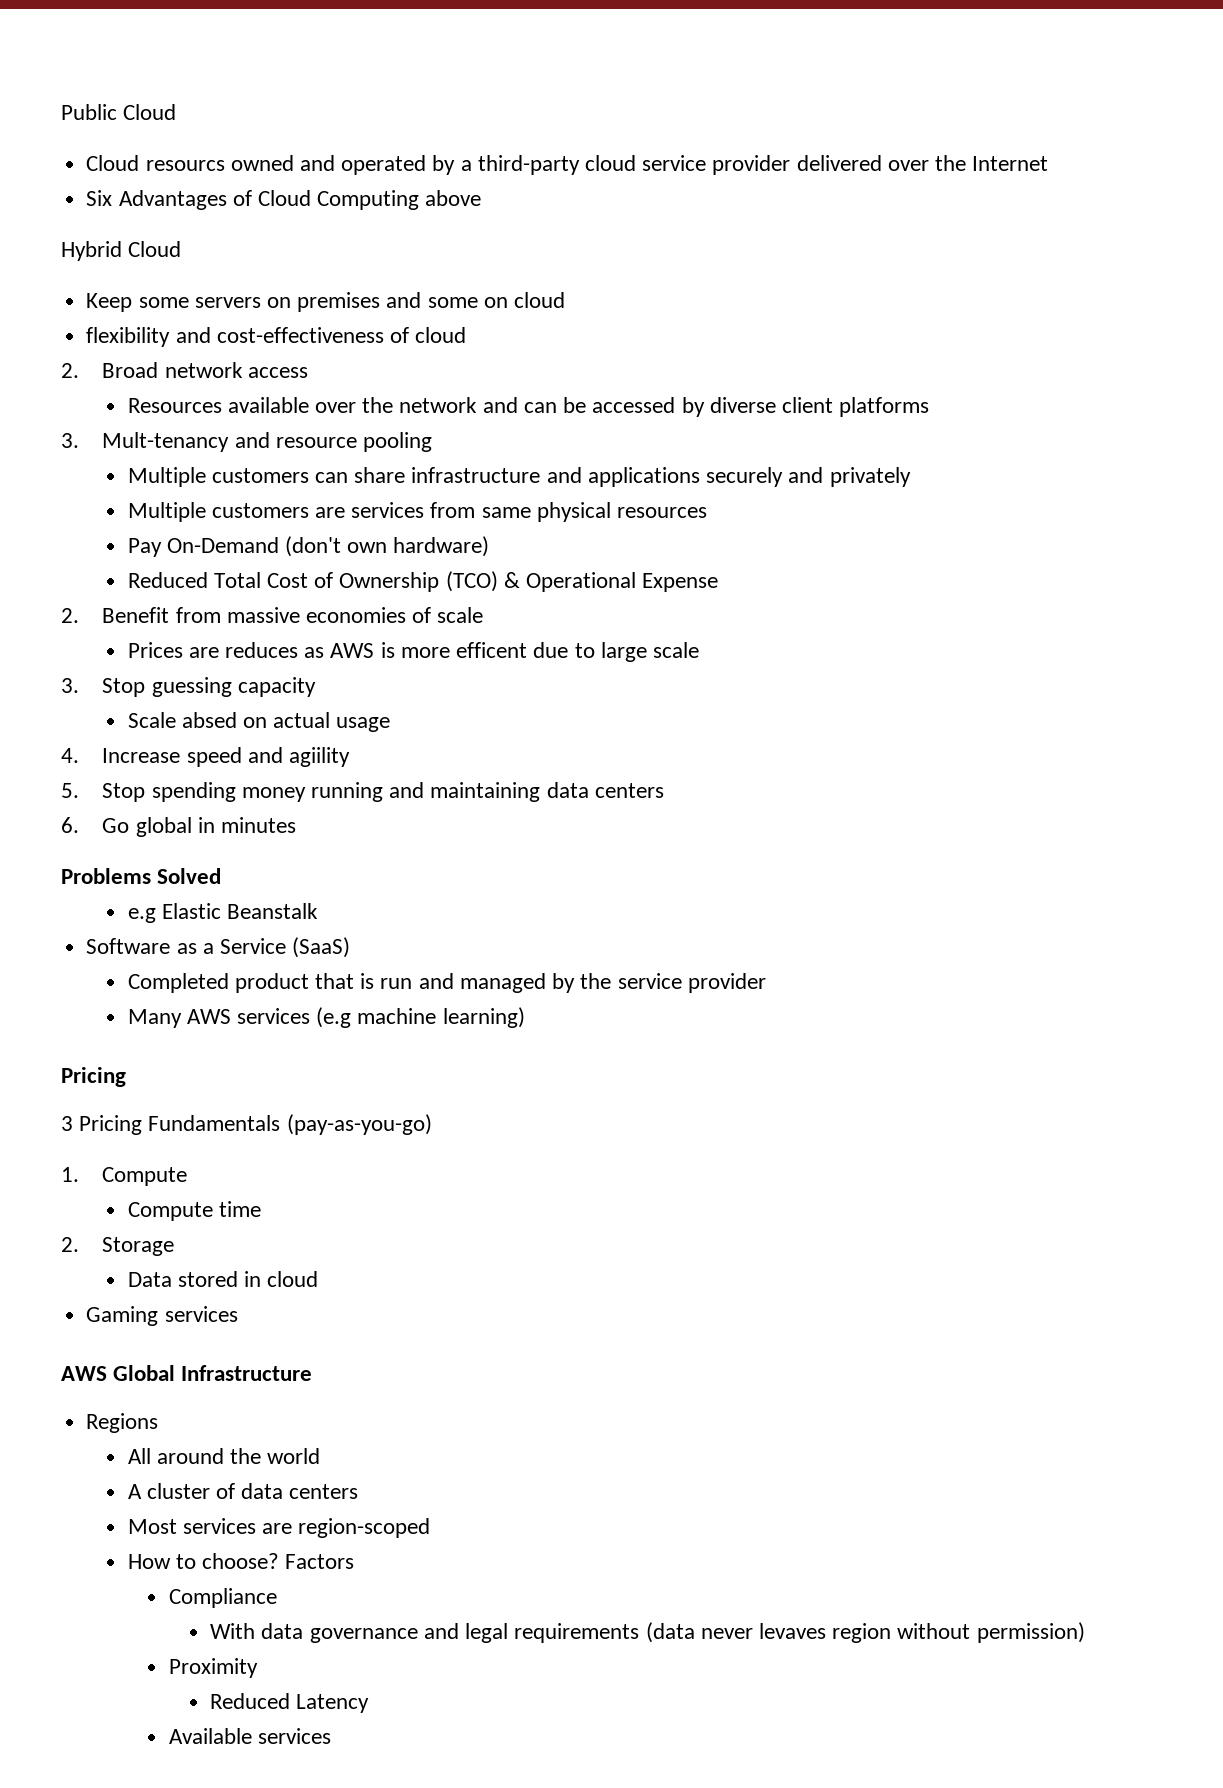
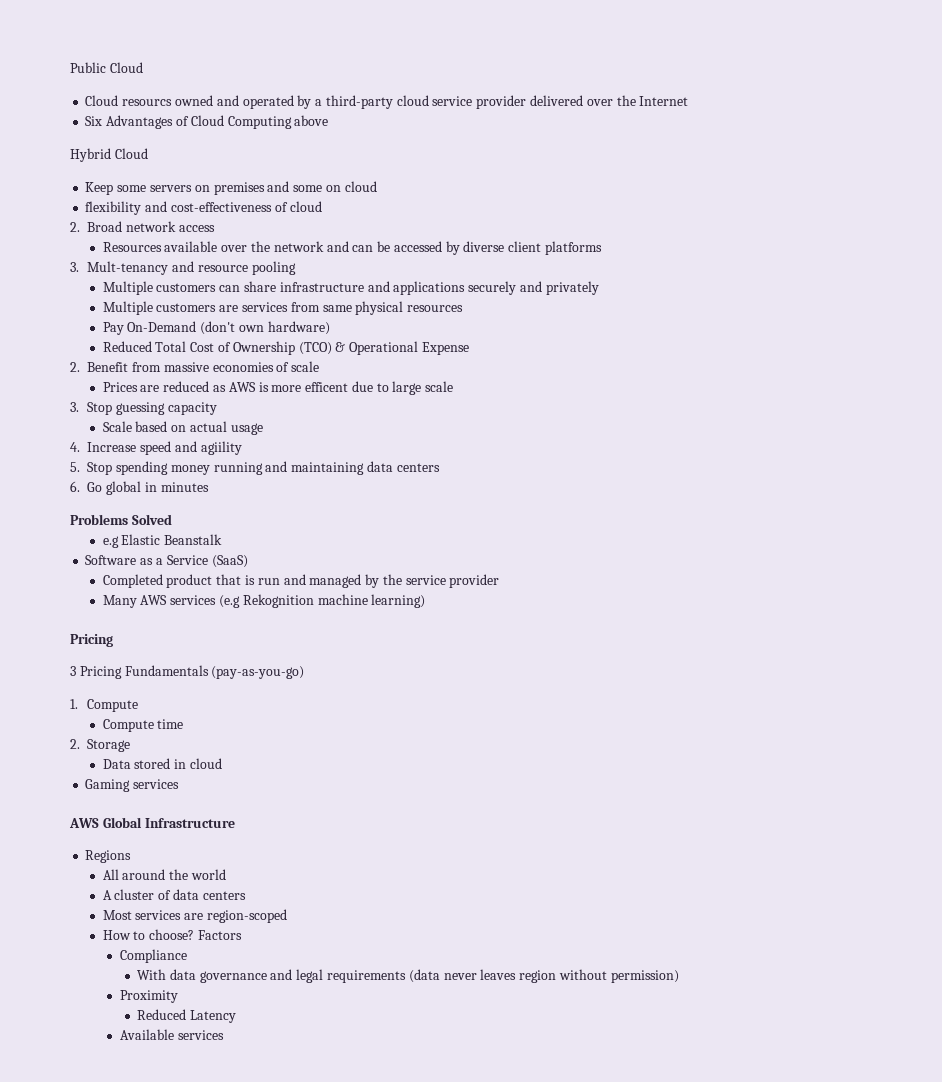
- Prices are reduces as AWS is more efficent due to large scale
+ Prices are reduced as AWS is more efficent due to large scale
- Scale absed on actual usage
+ Scale based on actual usage
- Many AWS services (e.g machine learning)
+ Many AWS services (e.g Rekognition machine learning)
- With data governance and legal requirements (data never levaves region without permission)
+ With data governance and legal requirements (data never leaves region without permission)

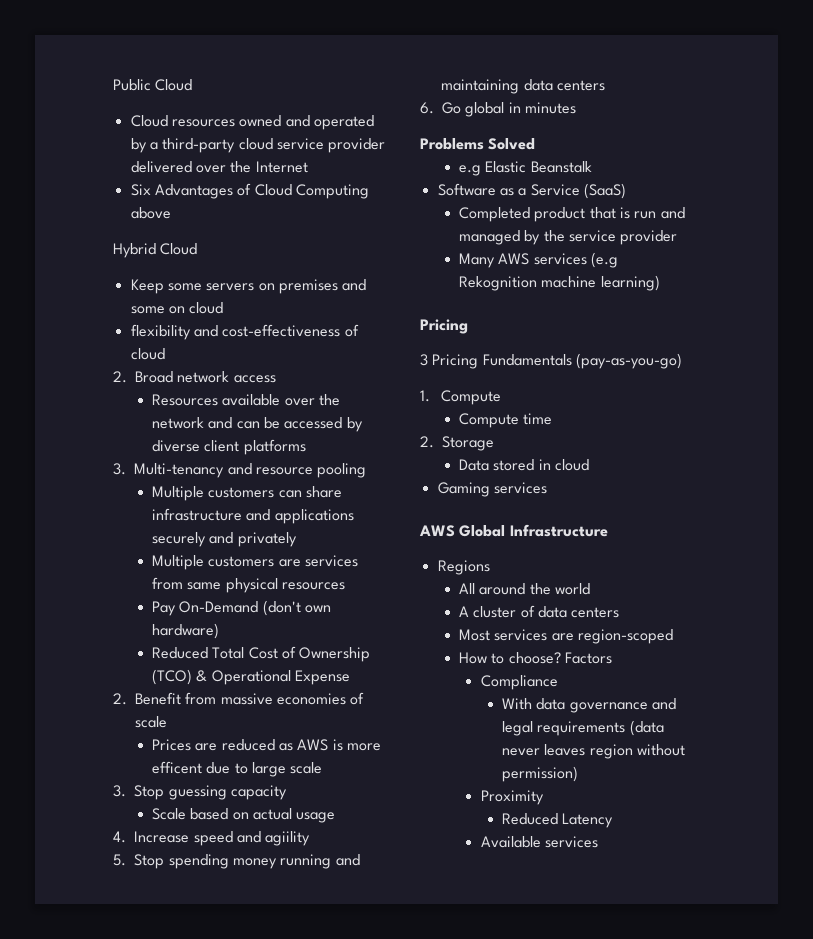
- Cloud resourcs owned and operated by a third-party cloud service provider delivered over the Internet
+ Cloud resources owned and operated by a third-party cloud service provider delivered over the Internet
- 3. Mult-tenancy and resource pooling
+ 3. Multi-tenancy and resource pooling

